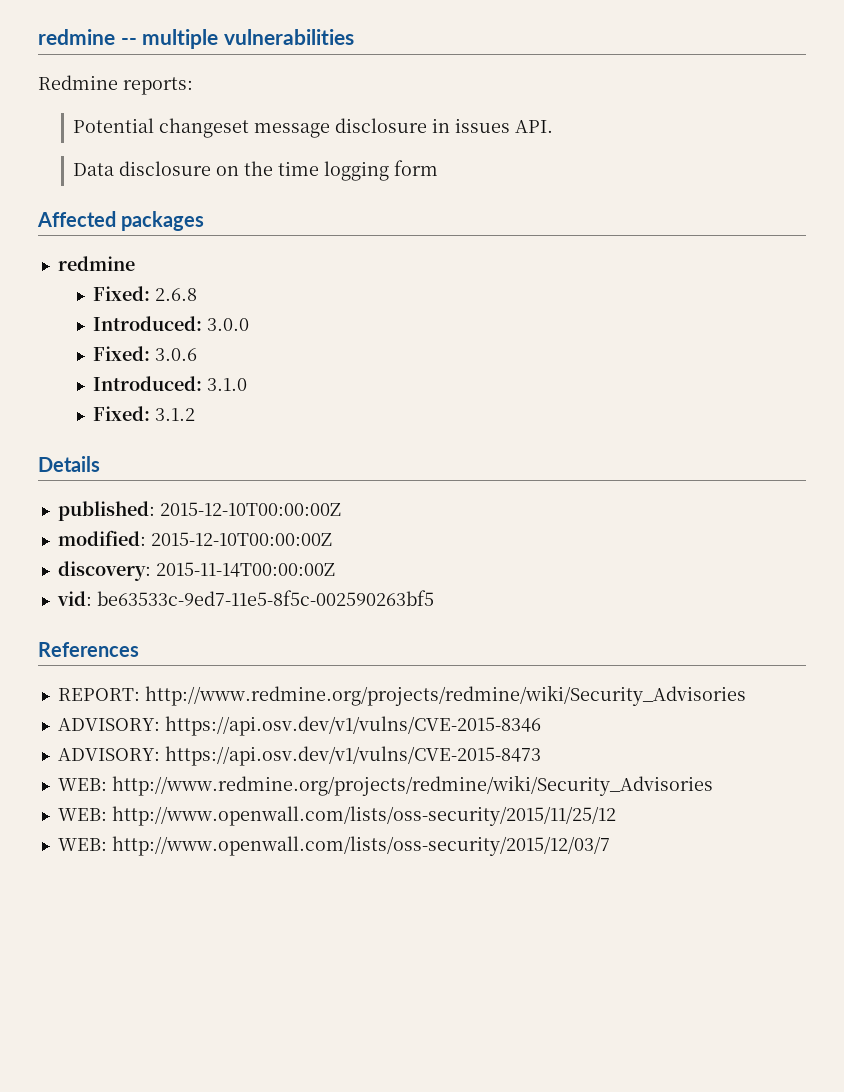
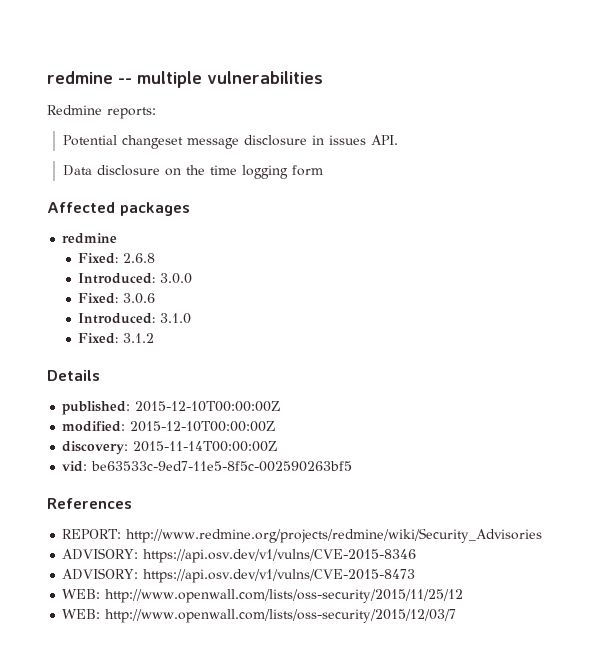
- WEB: http://www.redmine.org/projects/redmine/wiki/Security_Advisories

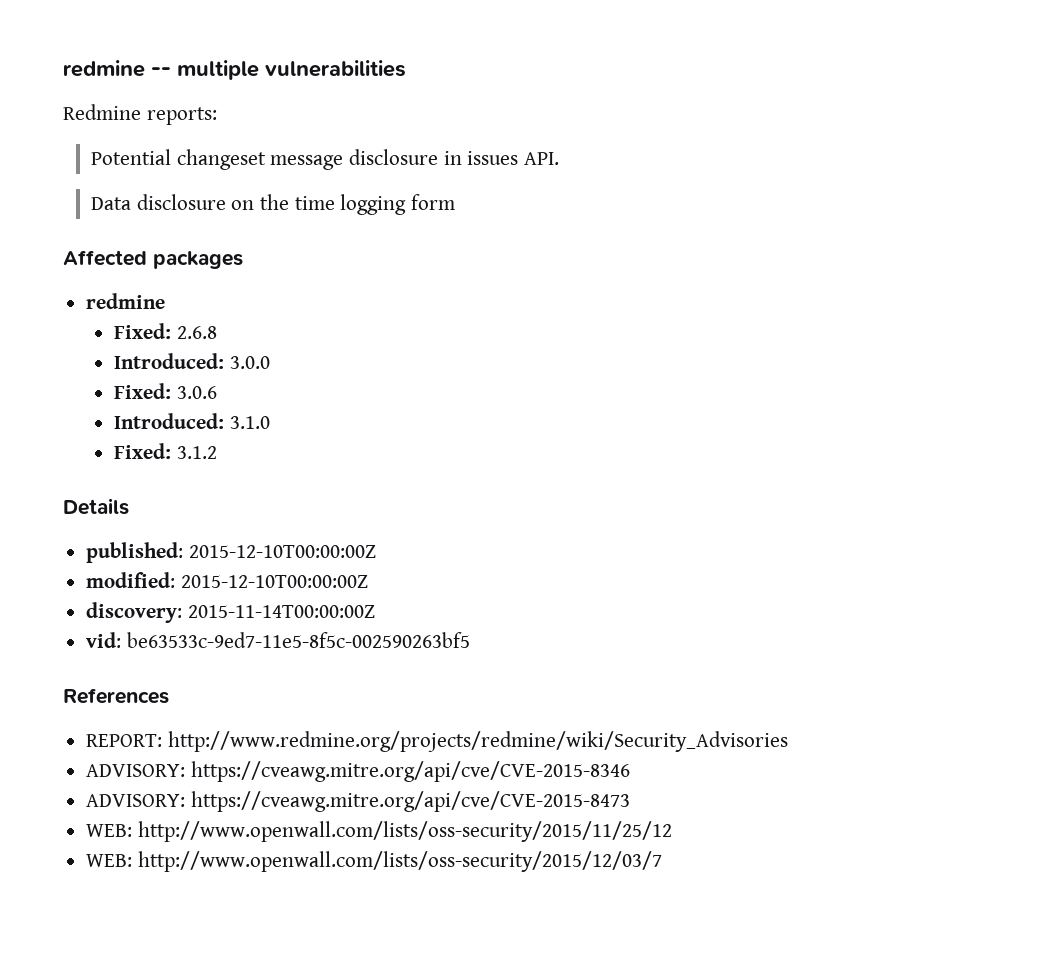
- ADVISORY: https://api.osv.dev/v1/vulns/CVE-2015-8346
- ADVISORY: https://api.osv.dev/v1/vulns/CVE-2015-8473
+ ADVISORY: https://cveawg.mitre.org/api/cve/CVE-2015-8346
+ ADVISORY: https://cveawg.mitre.org/api/cve/CVE-2015-8473

